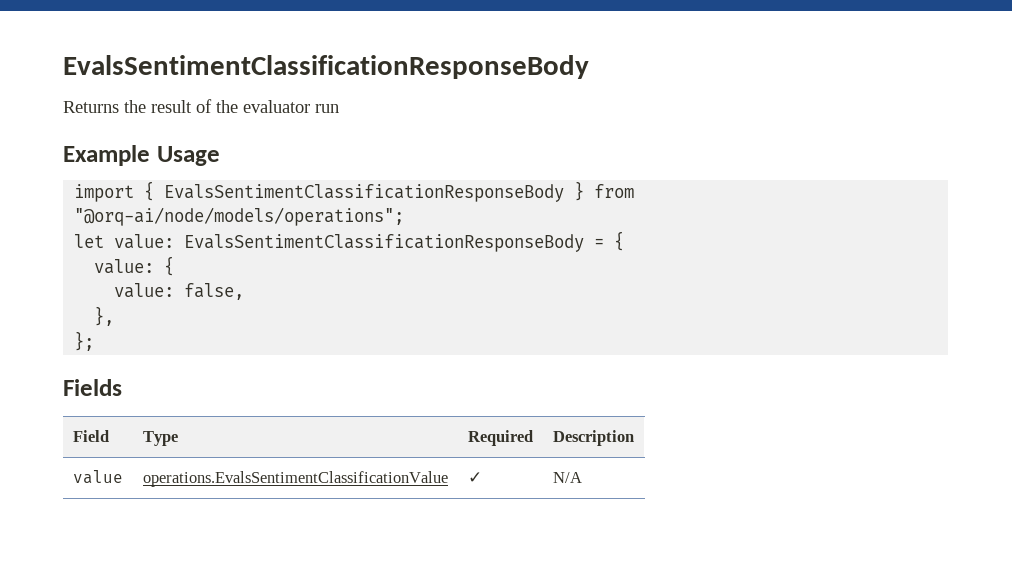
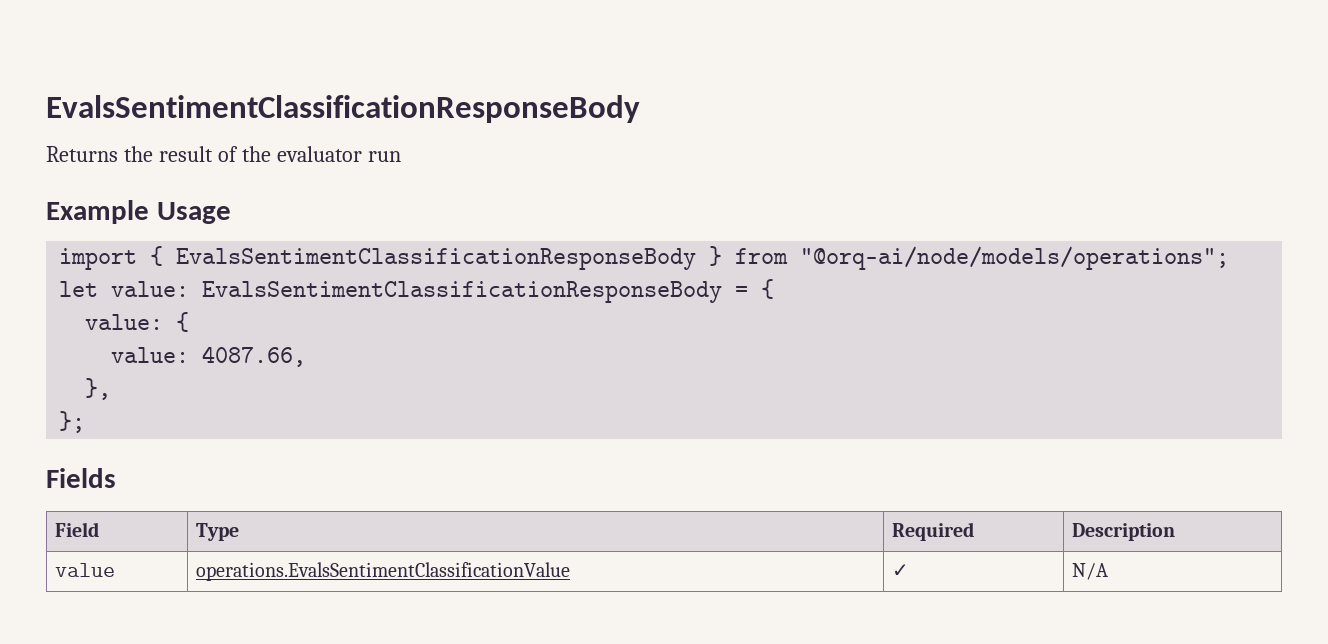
- value: false,
+ value: 4087.66,

